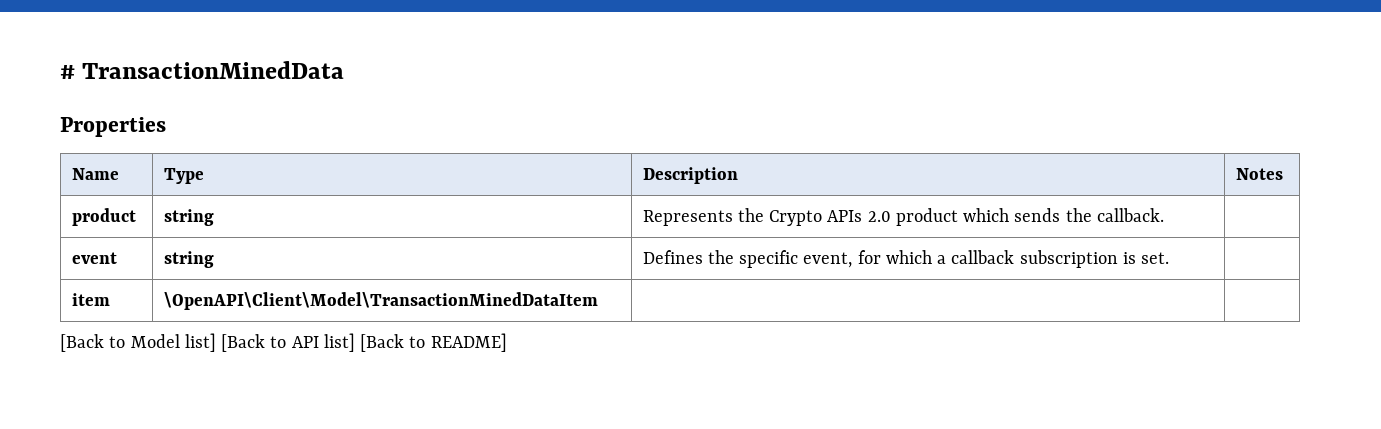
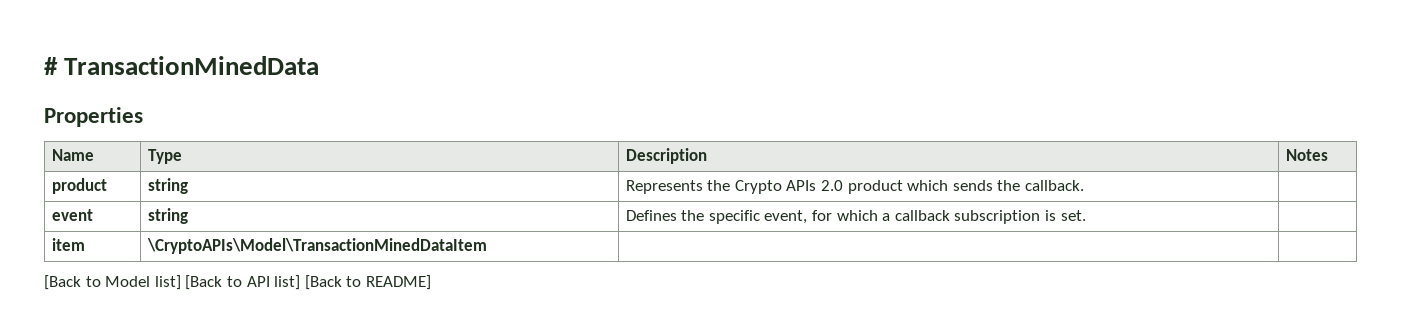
- item | \OpenAPI\Client\Model\TransactionMinedDataItem | |
+ item | \CryptoAPIs\Model\TransactionMinedDataItem | |

